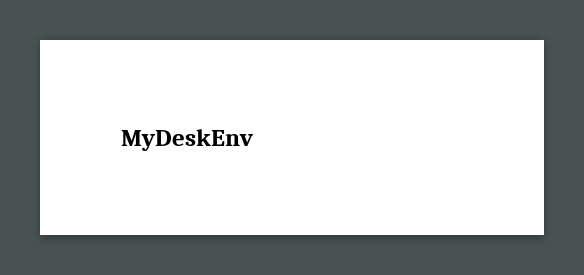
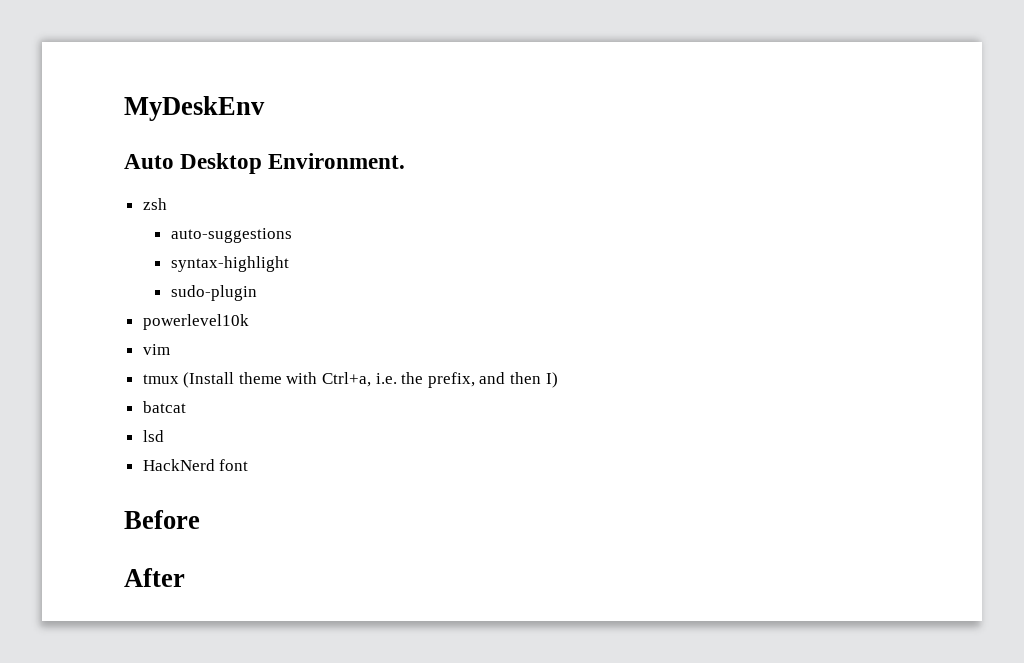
+ Auto Desktop Environment.
+ zsh
+ auto-suggestions
+ syntax-highlight
+ sudo-plugin
+ powerlevel10k
+ vim
+ tmux (Install theme with Ctrl+a, i.e. the prefix, and then I)
+ batcat
+ lsd
+ HackNerd font
+ Before
+ After

